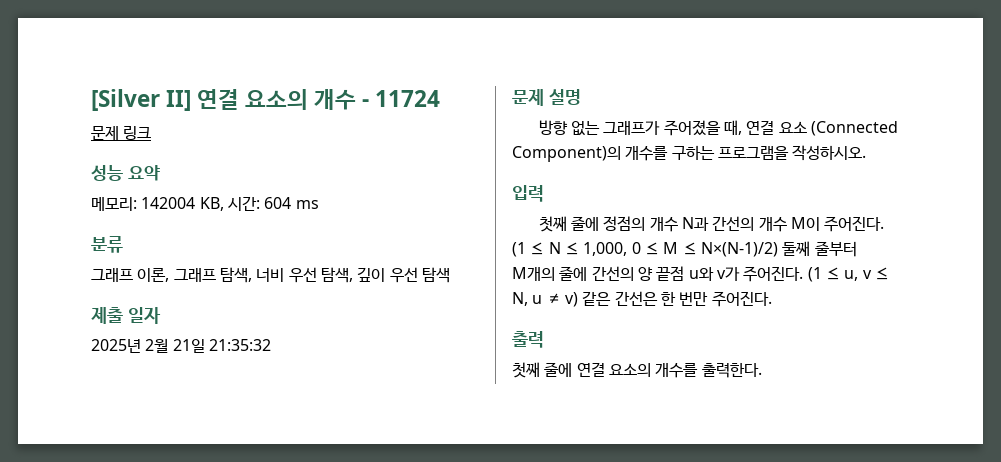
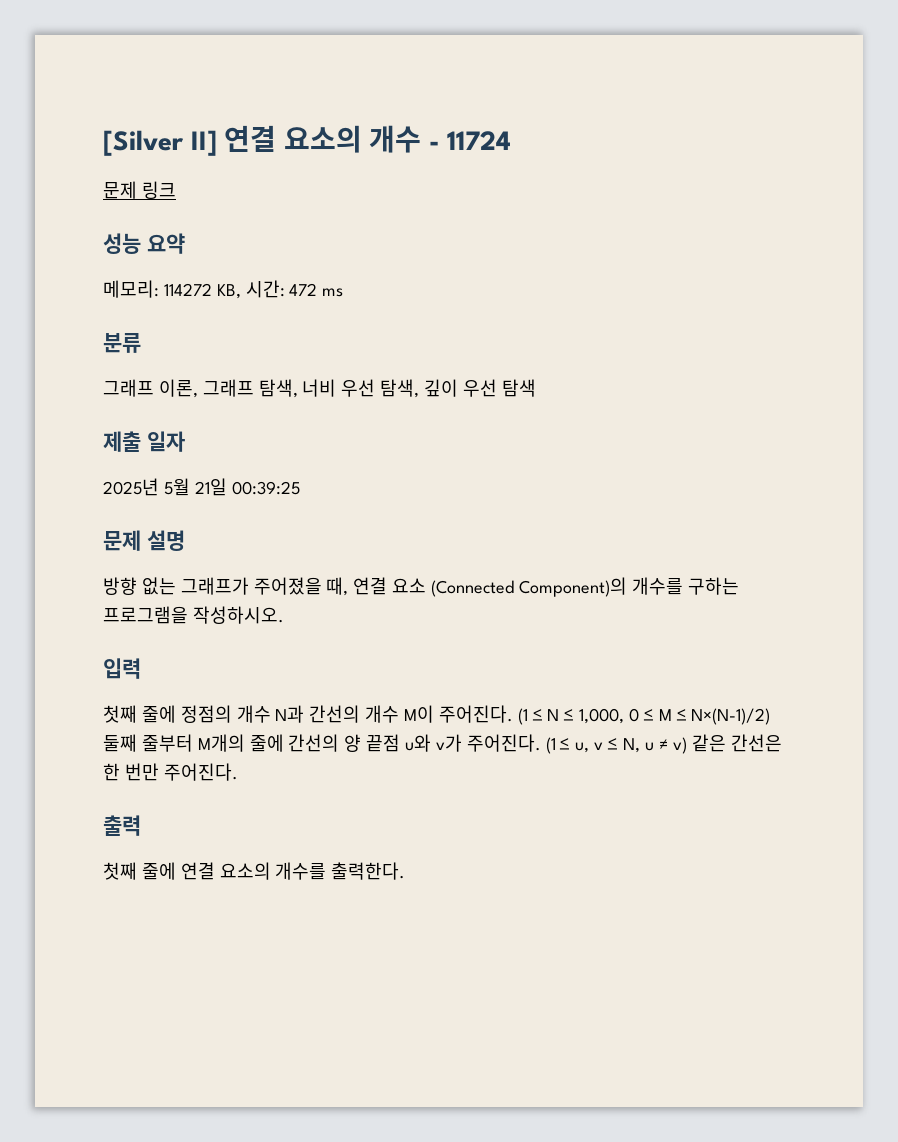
- 메모리: 142004 KB, 시간: 604 ms
+ 메모리: 114272 KB, 시간: 472 ms
- 2025년 2월 21일 21:35:32
+ 2025년 5월 21일 00:39:25

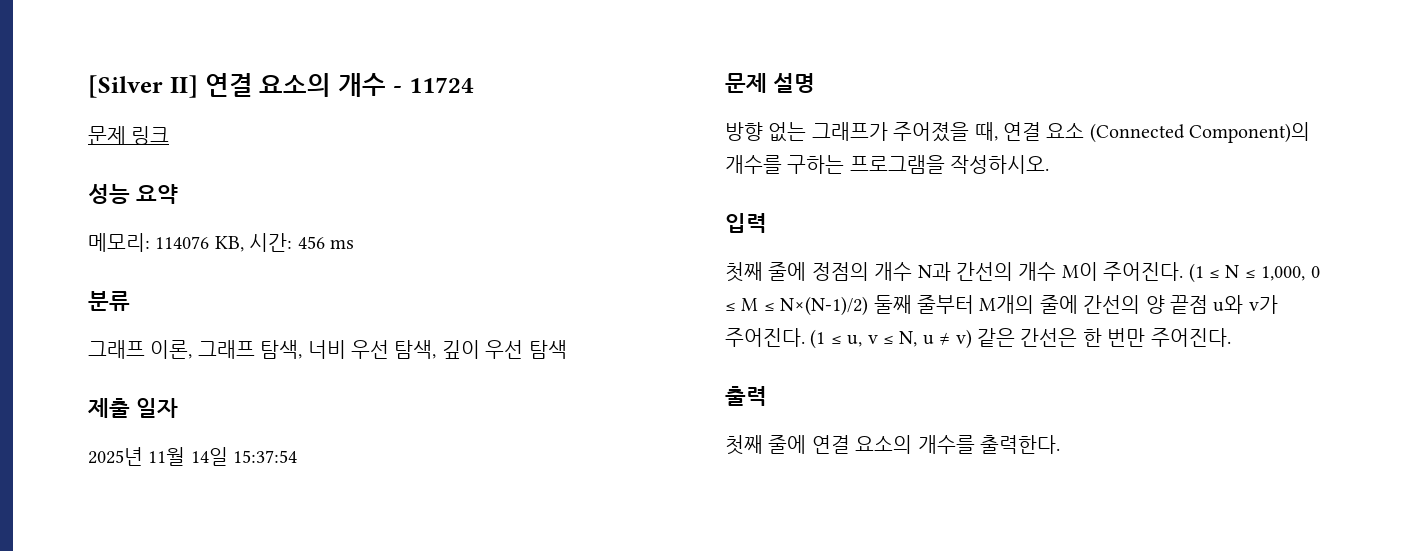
- 메모리: 114272 KB, 시간: 472 ms
+ 메모리: 114076 KB, 시간: 456 ms
- 2025년 5월 21일 00:39:25
+ 2025년 11월 14일 15:37:54

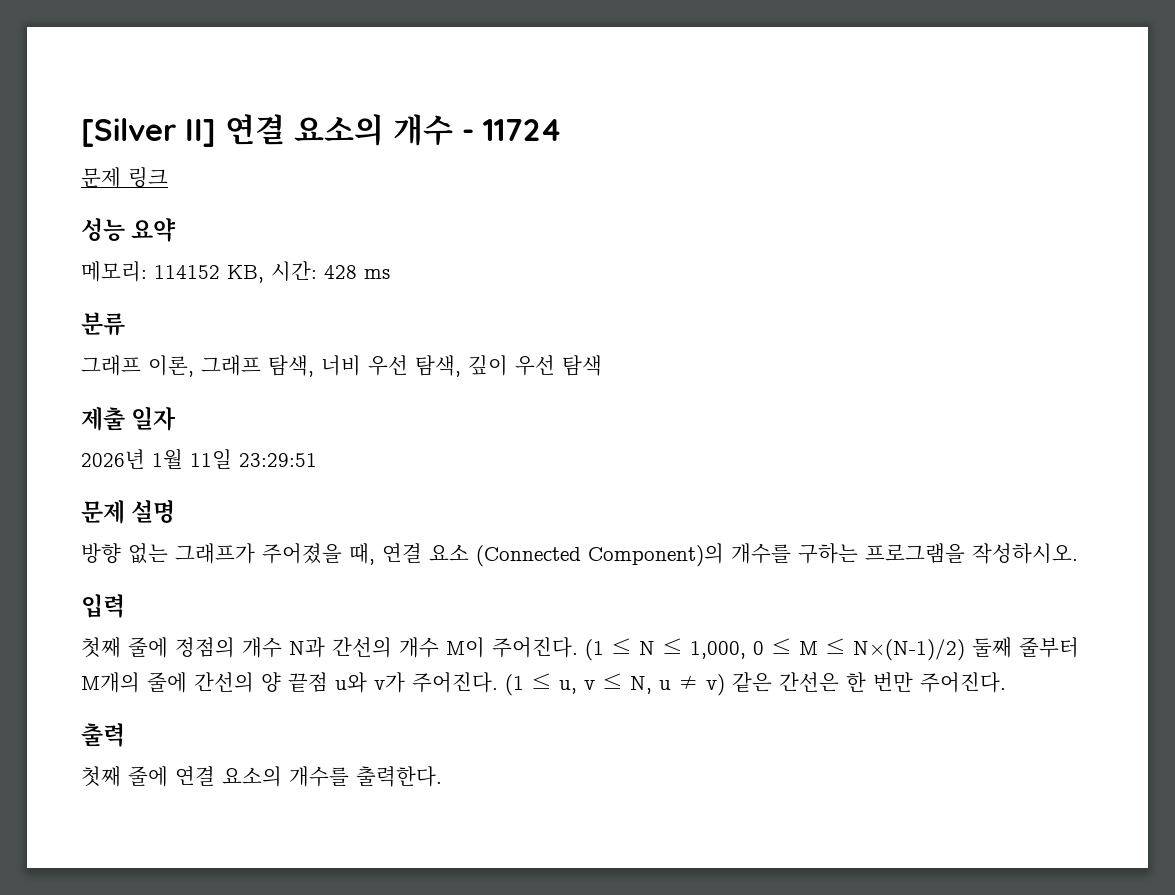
- 메모리: 114076 KB, 시간: 456 ms
+ 메모리: 114152 KB, 시간: 428 ms
- 2025년 11월 14일 15:37:54
+ 2026년 1월 11일 23:29:51

